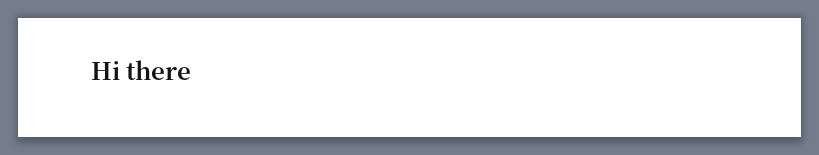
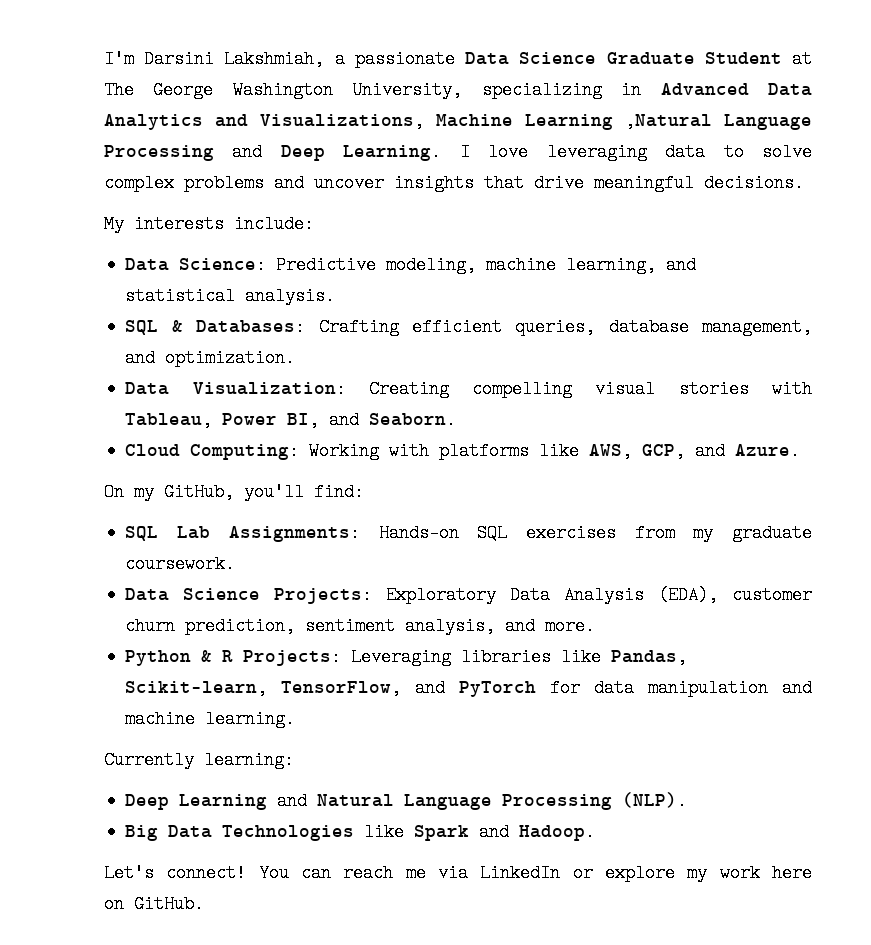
- Hi there
+ I'm Darsini Lakshmiah, a passionate Data Science Graduate Student at The George Washington University, specializing in Advanced Data Analytics and Visualizations, Machine Learning ,Natural Language Processing and Deep Learning. I love leveraging data to solve complex problems and uncover insights that drive meaningful decisions.
+ My interests include:
+ Data Science: Predictive modeling, machine learning, and statistical analysis.
+ SQL & Databases: Crafting efficient queries, database management, and optimization.
+ Data Visualization: Creating compelling visual stories with Tableau, Power BI, and Seaborn.
+ Cloud Computing: Working with platforms like AWS, GCP, and Azure.
+ On my GitHub, you'll find:
+ SQL Lab Assignments: Hands-on SQL exercises from my graduate coursework.
+ Data Science Projects: Exploratory Data Analysis (EDA), customer churn prediction, sentiment analysis, and more.
+ Python & R Projects: Leveraging libraries like Pandas, Scikit-learn, TensorFlow, and PyTorch for data manipulation and machine learning.
+ Currently learning:
+ Deep Learning and Natural Language Processing (NLP).
+ Big Data Technologies like Spark and Hadoop.
+ Let's connect! You can reach me via LinkedIn or explore my work here on GitHub.

